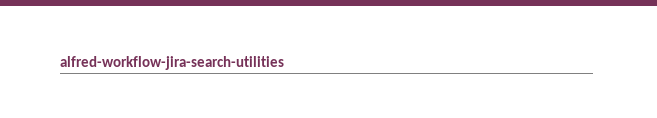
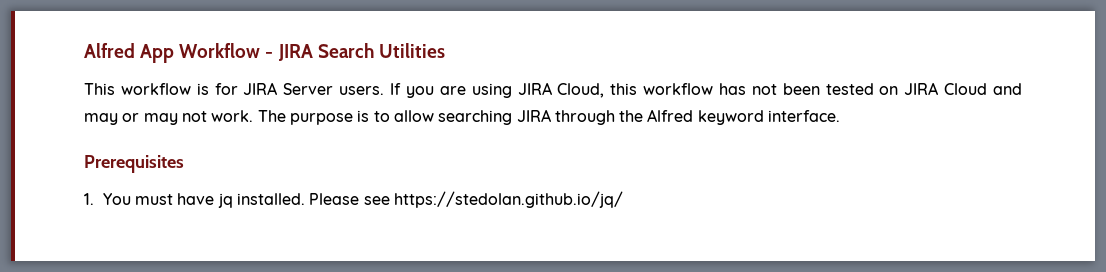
- alfred-workflow-jira-search-utilities
+ Alfred App Workflow - JIRA Search Utilities
+ This workflow is for JIRA Server users. If you are using JIRA Cloud, this workflow has not been tested on JIRA Cloud and may or may not work. The purpose is to allow searching JIRA through the Alfred keyword interface.
+ Prerequisites
+ 1. You must have jq installed. Please see https://stedolan.github.io/jq/

